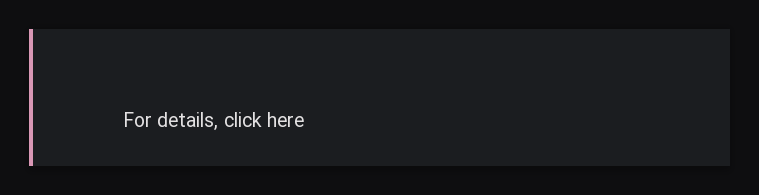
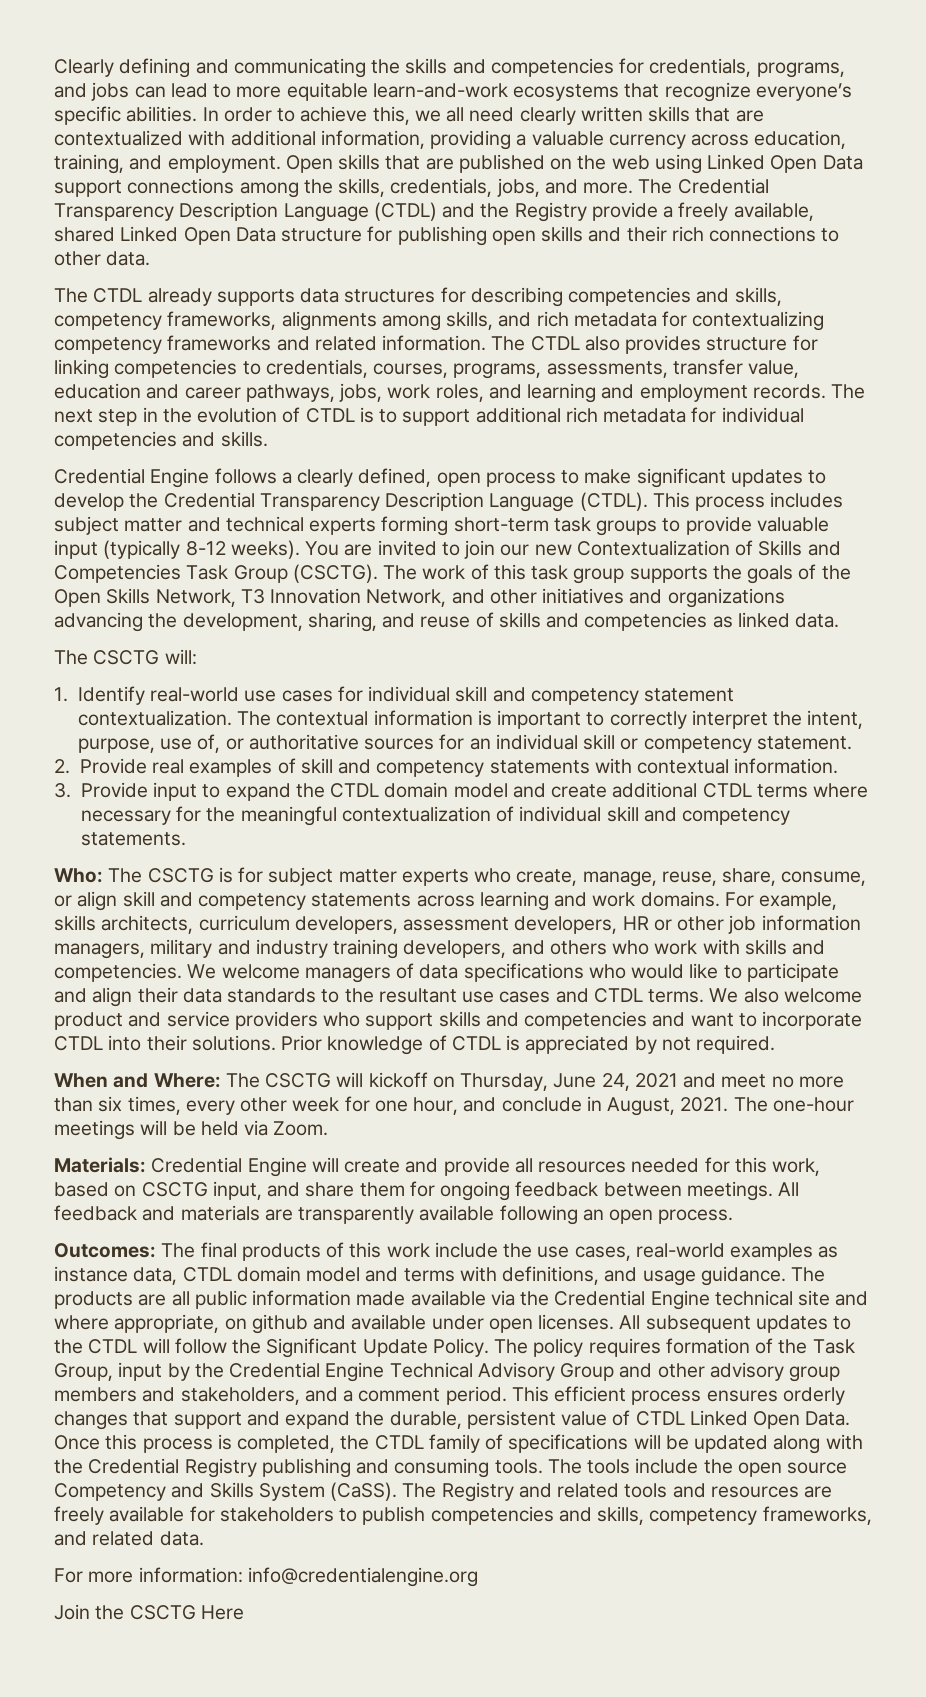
- For details, click here
+ Clearly defining and communicating the skills and competencies for credentials, programs, and jobs can lead to more equitable learn-and-work ecosystems that recognize everyone’s specific abilities. In order to achieve this, we all need clearly written skills that are contextualized with additional information, providing a valuable currency across education, training, and employment. Open skills that are published on the web using Linked Open Data support connections among the skills, credentials, jobs, and more. The Credential Transparency Description Language (CTDL) and the Registry provide a freely available, shared Linked Open Data structure for publishing open skills and their rich connections to other data.
+ The CTDL already supports data structures for describing competencies and skills, competency frameworks, alignments among skills, and rich metadata for contextualizing competency frameworks and related information. The CTDL also provides structure for linking competencies to credentials, courses, programs, assessments, transfer value, education and career pathways, jobs, work roles, and learning and employment records. The next step in the evolution of CTDL is to support additional rich metadata for individual competencies and skills.
+ Credential Engine follows a clearly defined, open process to make significant updates to develop the Credential Transparency Description Language (CTDL). This process includes subject matter and technical experts forming short-term task groups to provide valuable input (typically 8-12 weeks). You are invited to join our new Contextualization of Skills and Competencies Task Group (CSCTG). The work of this task group supports the goals of the Open Skills Network, T3 Innovation Network, and other initiatives and organizations advancing the development, sharing, and reuse of skills and competencies as linked data.
+ The CSCTG will:
+ 1. Identify real-world use cases for individual skill and competency statement contextualization. The contextual information is important to correctly interpret the intent, purpose, use of, or authoritative sources for an individual skill or competency statement.
+ 2. Provide real examples of skill and competency statements with contextual information.
+ 3. Provide input to expand the CTDL domain model and create additional CTDL terms where necessary for the meaningful contextualization of individual skill and competency statements.
+ Who: The CSCTG is for subject matter experts who create, manage, reuse, share, consume, or align skill and competency statements across learning and work domains. For example, skills architects, curriculum developers, assessment developers, HR or other job information managers, military and industry training developers, and others who work with skills and competencies. We welcome managers of data specifications who would like to participate and align their data standards to the resultant use cases and CTDL terms. We also welcome product and service providers who support skills and competencies and want to incorporate CTDL into their solutions. Prior knowledge of CTDL is appreciated by not required.
+ When and Where: The CSCTG will kickoff on Thursday, June 24, 2021 and meet no more than six times, every other week for one hour, and conclude in August, 2021. The one-hour meetings will be held via Zoom.
+ Materials: Credential Engine will create and provide all resources needed for this work, based on CSCTG input, and share them for ongoing feedback between meetings. All feedback and materials are transparently available following an open process.
+ Outcomes: The final products of this work include the use cases, real-world examples as instance data, CTDL domain model and terms with definitions, and usage guidance. The products are all public information made available via the Credential Engine technical site and where appropriate, on github and available under open licenses. All subsequent updates to the CTDL will follow the Significant Update Policy. The policy requires formation of the Task Group, input by the Credential Engine Technical Advisory Group and other advisory group members and stakeholders, and a comment period. This efficient process ensures orderly changes that support and expand the durable, persistent value of CTDL Linked Open Data. Once this process is completed, the CTDL family of specifications will be updated along with the Credential Registry publishing and consuming tools. The tools include the open source Competency and Skills System (CaSS). The Registry and related tools and resources are freely available for stakeholders to publish competencies and skills, competency frameworks, and related data.
+ For more information: info@credentialengine.org
+ Join the CSCTG Here

